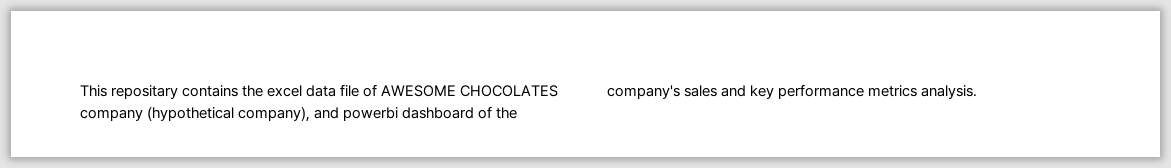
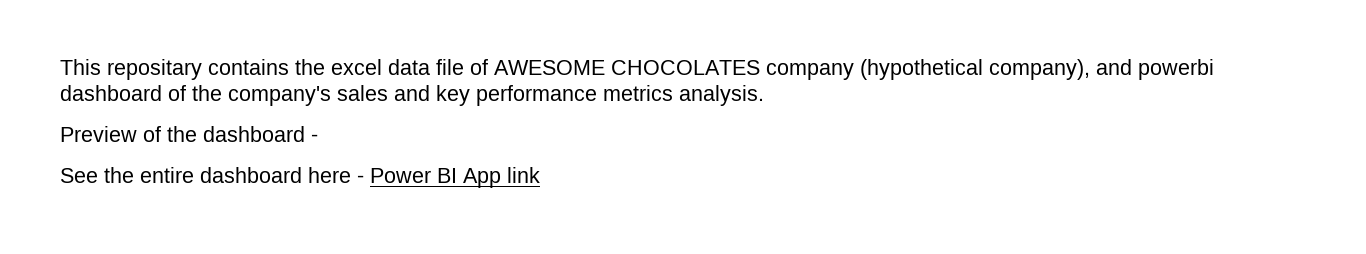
+ Preview of the dashboard -
+ See the entire dashboard here - Power BI App link

